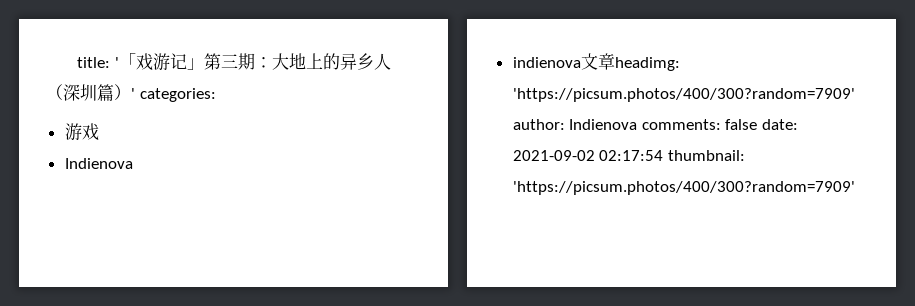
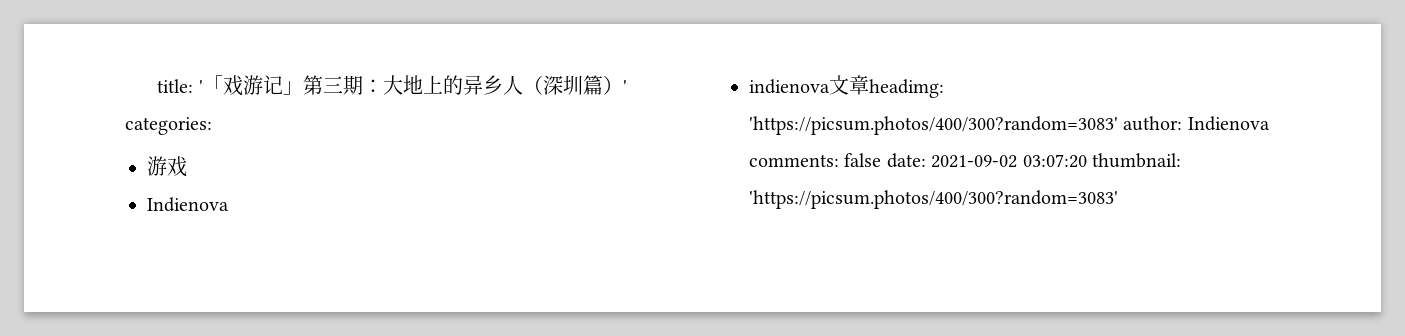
- indienova文章headimg: 'https://picsum.photos/400/300?random=7909' author: Indienova comments: false date: 2021-09-02 02:17:54 thumbnail: 'https://picsum.photos/400/300?random=7909'
+ indienova文章headimg: 'https://picsum.photos/400/300?random=3083' author: Indienova comments: false date: 2021-09-02 03:07:20 thumbnail: 'https://picsum.photos/400/300?random=3083'

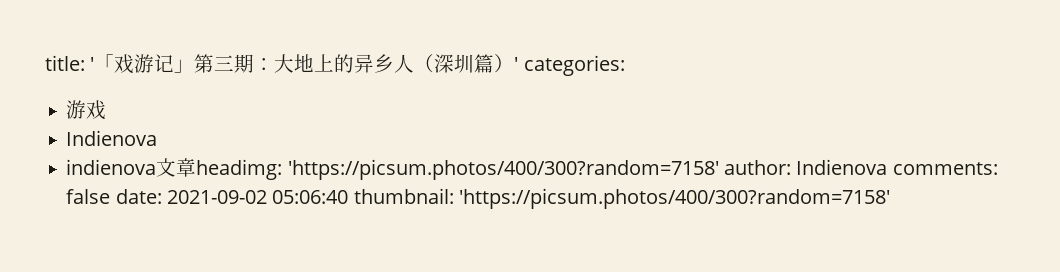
- indienova文章headimg: 'https://picsum.photos/400/300?random=3083' author: Indienova comments: false date: 2021-09-02 03:07:20 thumbnail: 'https://picsum.photos/400/300?random=3083'
+ indienova文章headimg: 'https://picsum.photos/400/300?random=7158' author: Indienova comments: false date: 2021-09-02 05:06:40 thumbnail: 'https://picsum.photos/400/300?random=7158'

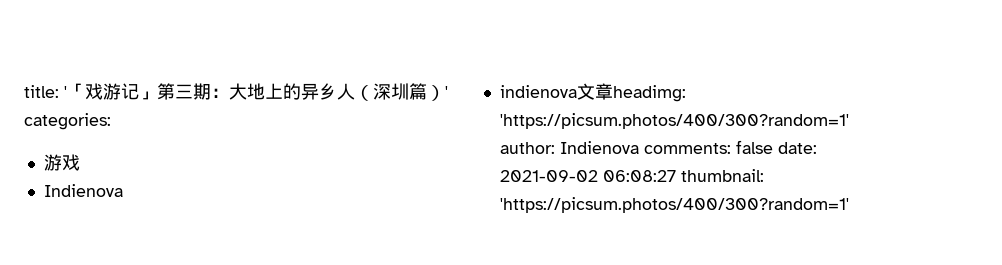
- indienova文章headimg: 'https://picsum.photos/400/300?random=7158' author: Indienova comments: false date: 2021-09-02 05:06:40 thumbnail: 'https://picsum.photos/400/300?random=7158'
+ indienova文章headimg: 'https://picsum.photos/400/300?random=1' author: Indienova comments: false date: 2021-09-02 06:08:27 thumbnail: 'https://picsum.photos/400/300?random=1'

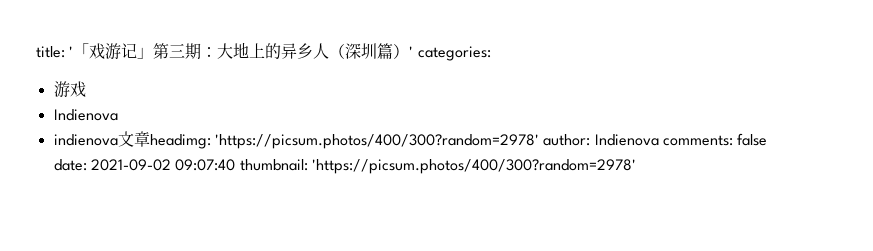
- indienova文章headimg: 'https://picsum.photos/400/300?random=1' author: Indienova comments: false date: 2021-09-02 06:08:27 thumbnail: 'https://picsum.photos/400/300?random=1'
+ indienova文章headimg: 'https://picsum.photos/400/300?random=2978' author: Indienova comments: false date: 2021-09-02 09:07:40 thumbnail: 'https://picsum.photos/400/300?random=2978'

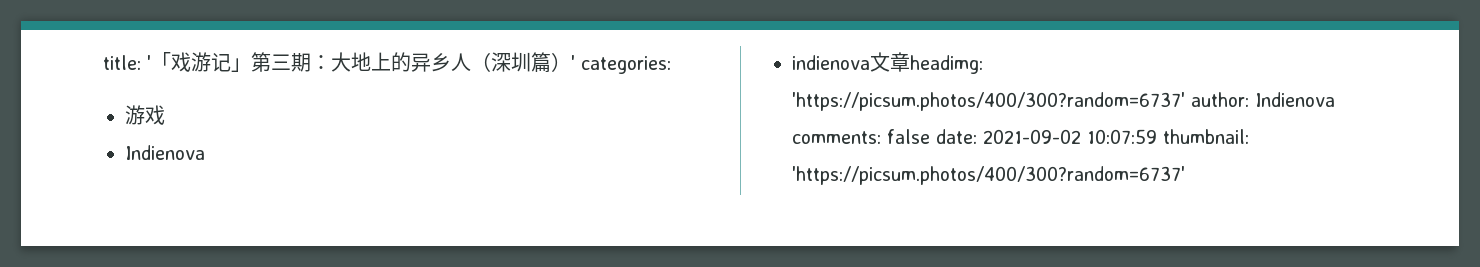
- indienova文章headimg: 'https://picsum.photos/400/300?random=2978' author: Indienova comments: false date: 2021-09-02 09:07:40 thumbnail: 'https://picsum.photos/400/300?random=2978'
+ indienova文章headimg: 'https://picsum.photos/400/300?random=6737' author: Indienova comments: false date: 2021-09-02 10:07:59 thumbnail: 'https://picsum.photos/400/300?random=6737'

